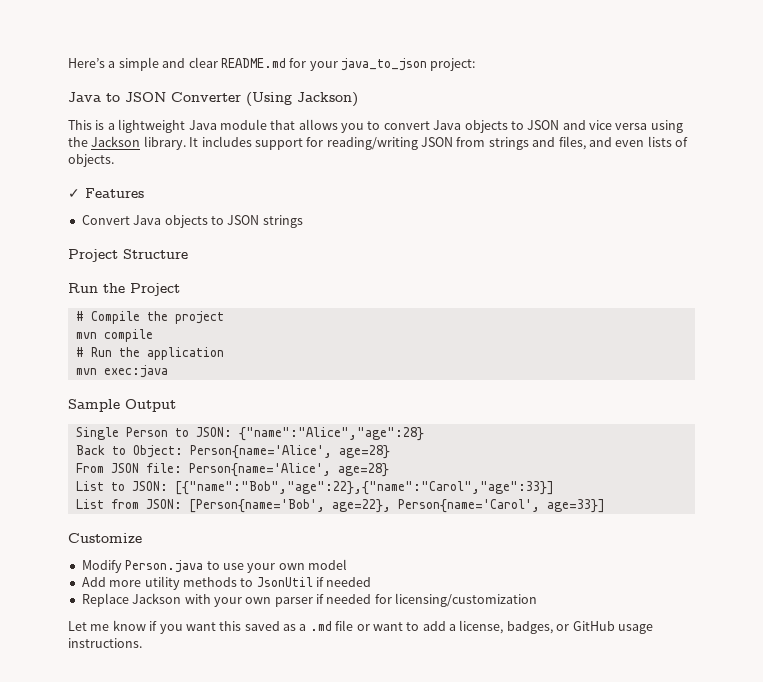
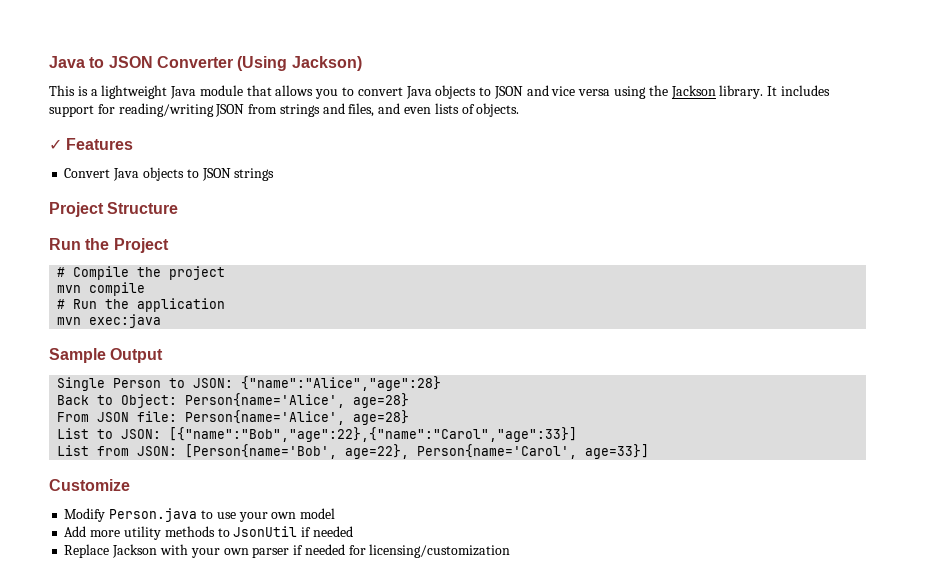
- Here’s a simple and clear README.md for your java_to_json project:
- Let me know if you want this saved as a .md file or want to add a license, badges, or GitHub usage instructions.

